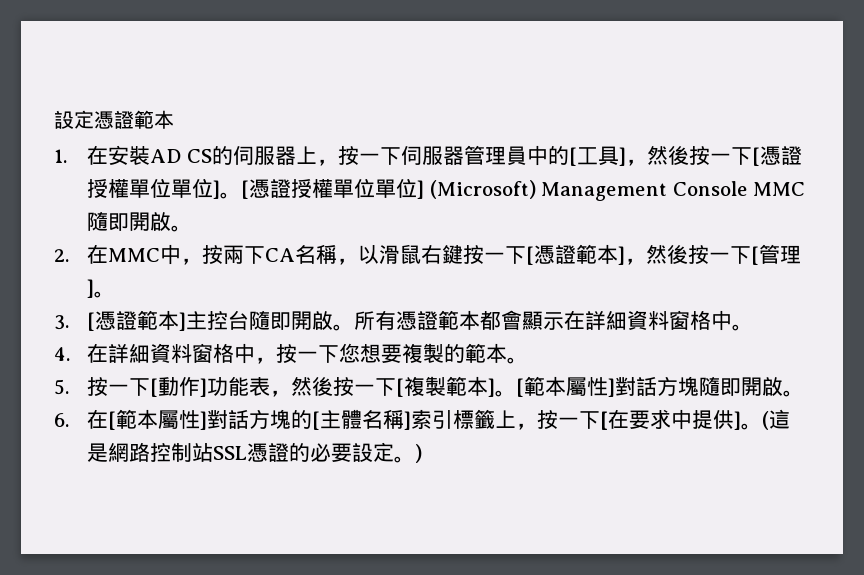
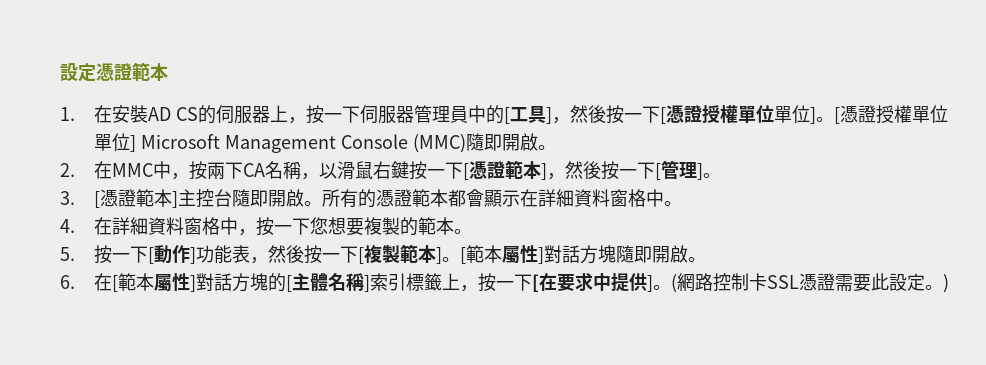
- [憑證授權單位單位] (Microsoft) Management Console MMC隨即開啟。
+ [憑證授權單位單位] Microsoft Management Console (MMC)隨即開啟。
- 所有憑證範本都會顯示在詳細資料窗格中。
+ 所有的憑證範本都會顯示在詳細資料窗格中。
- (這是網路控制站SSL憑證的必要設定。)
+ (網路控制卡SSL憑證需要此設定。)

